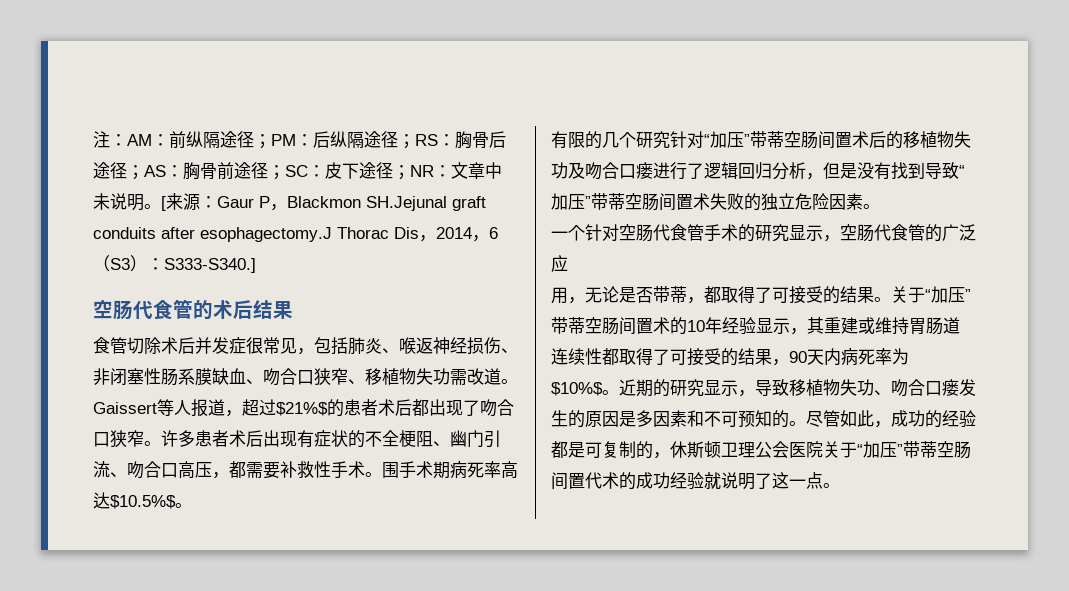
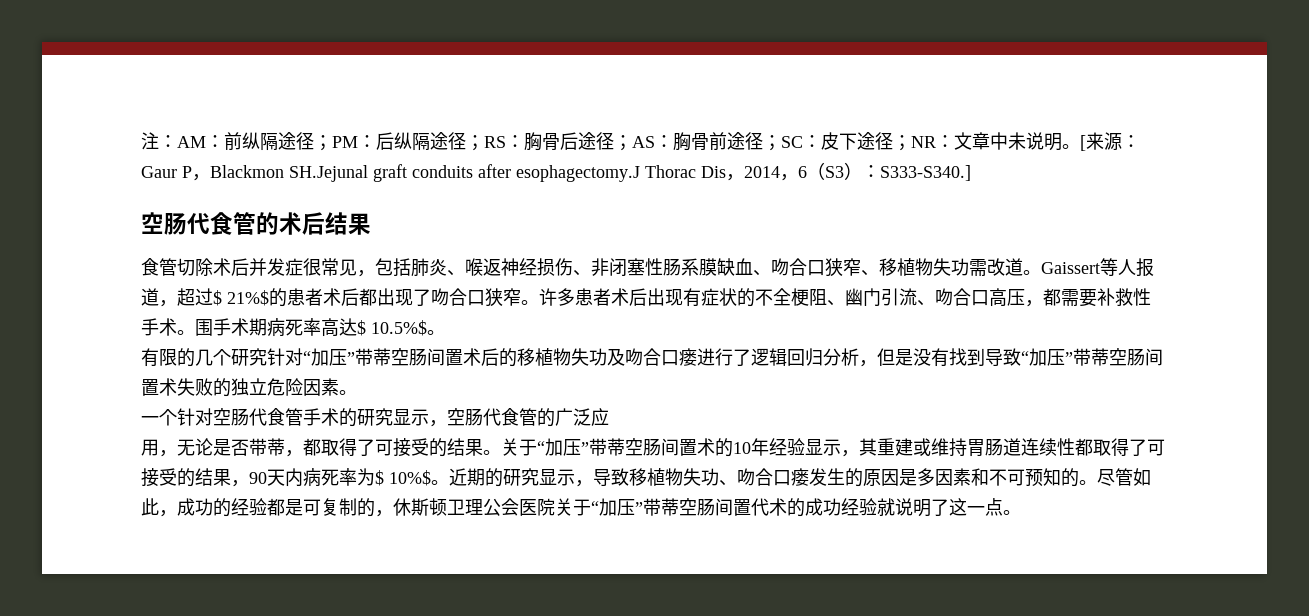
- Gaissert等人报道，超过$21%$的患者术后都出现了吻合口狭窄。
+ Gaissert等人报道，超过$ 21%$的患者术后都出现了吻合口狭窄。
- 围手术期病死率高达$10.5%$。
+ 围手术期病死率高达$ 10.5%$。
- 关于“加压”带蒂空肠间置术的10年经验显示，其重建或维持胃肠道连续性都取得了可接受的结果，90天内病死率为$10%$。
+ 关于“加压”带蒂空肠间置术的10年经验显示，其重建或维持胃肠道连续性都取得了可接受的结果，90天内病死率为$ 10%$。

